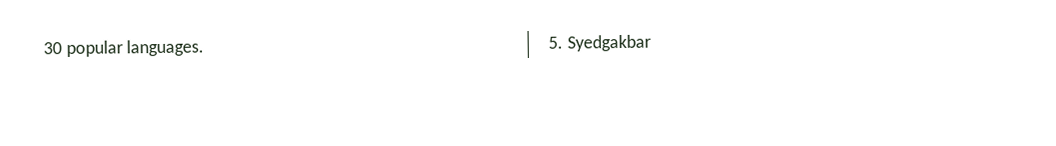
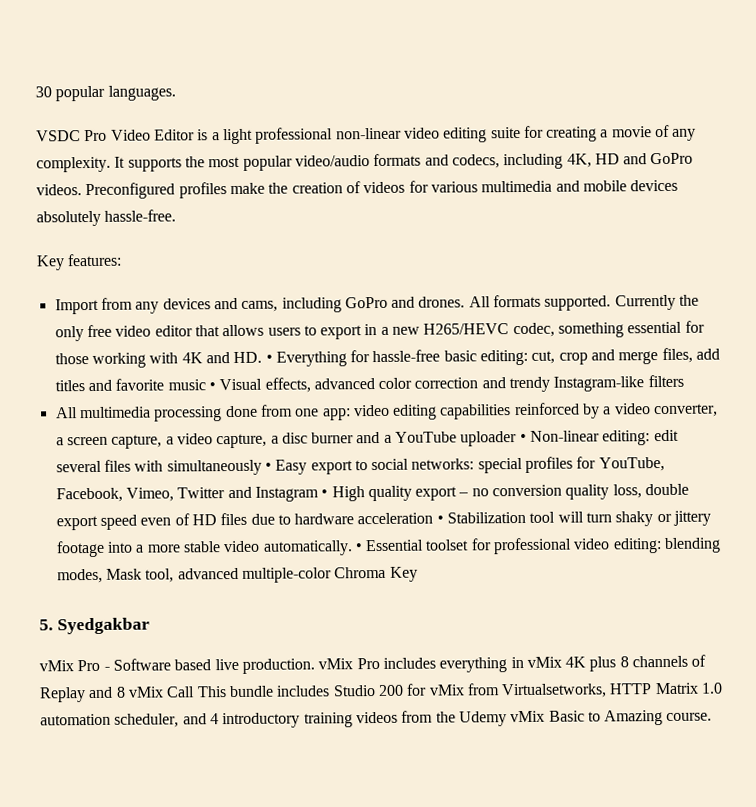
+ VSDC Pro Video Editor is a light professional non-linear video editing suite for creating a movie of any complexity. It supports the most popular video/audio formats and codecs, including 4K, HD and GoPro videos. Preconfigured profiles make the creation of videos for various multimedia and mobile devices absolutely hassle-free.
+ Key features:
+ Import from any devices and cams, including GoPro and drones. All formats supported. Сurrently the only free video editor that allows users to export in a new H265/HEVC codec, something essential for those working with 4K and HD. • Everything for hassle-free basic editing: cut, crop and merge files, add titles and favorite music • Visual effects, advanced color correction and trendy Instagram-like filters
+ All multimedia processing done from one app: video editing capabilities reinforced by a video converter, a screen capture, a video capture, a disc burner and a YouTube uploader • Non-linear editing: edit several files with simultaneously • Easy export to social networks: special profiles for YouTube, Facebook, Vimeo, Twitter and Instagram • High quality export – no conversion quality loss, double export speed even of HD files due to hardware acceleration • Stabilization tool will turn shaky or jittery footage into a more stable video automatically. • Essential toolset for professional video editing: blending modes, Mask tool, advanced multiple-color Chroma Key
  5. Syedgakbar
+ vMix Pro - Software based live production. vMix Pro includes everything in vMix 4K plus 8 channels of Replay and 8 vMix Call This bundle includes Studio 200 for vMix from Virtualsetworks, HTTP Matrix 1.0 automation scheduler, and 4 introductory training videos from the Udemy vMix Basic to Amazing course.

